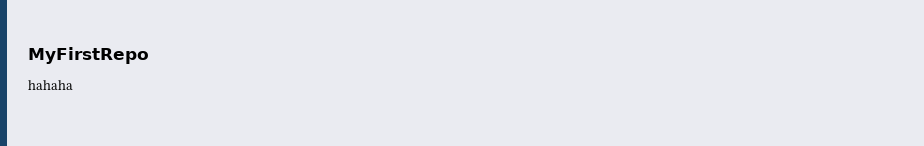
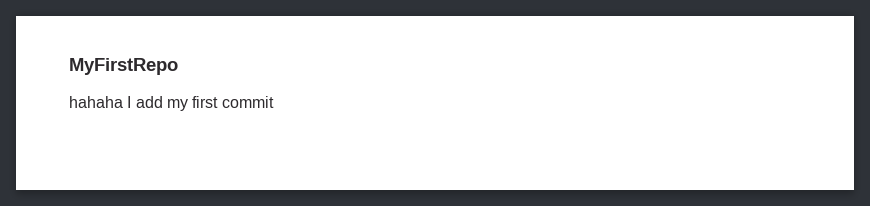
- hahaha
+ hahaha I add my first commit

